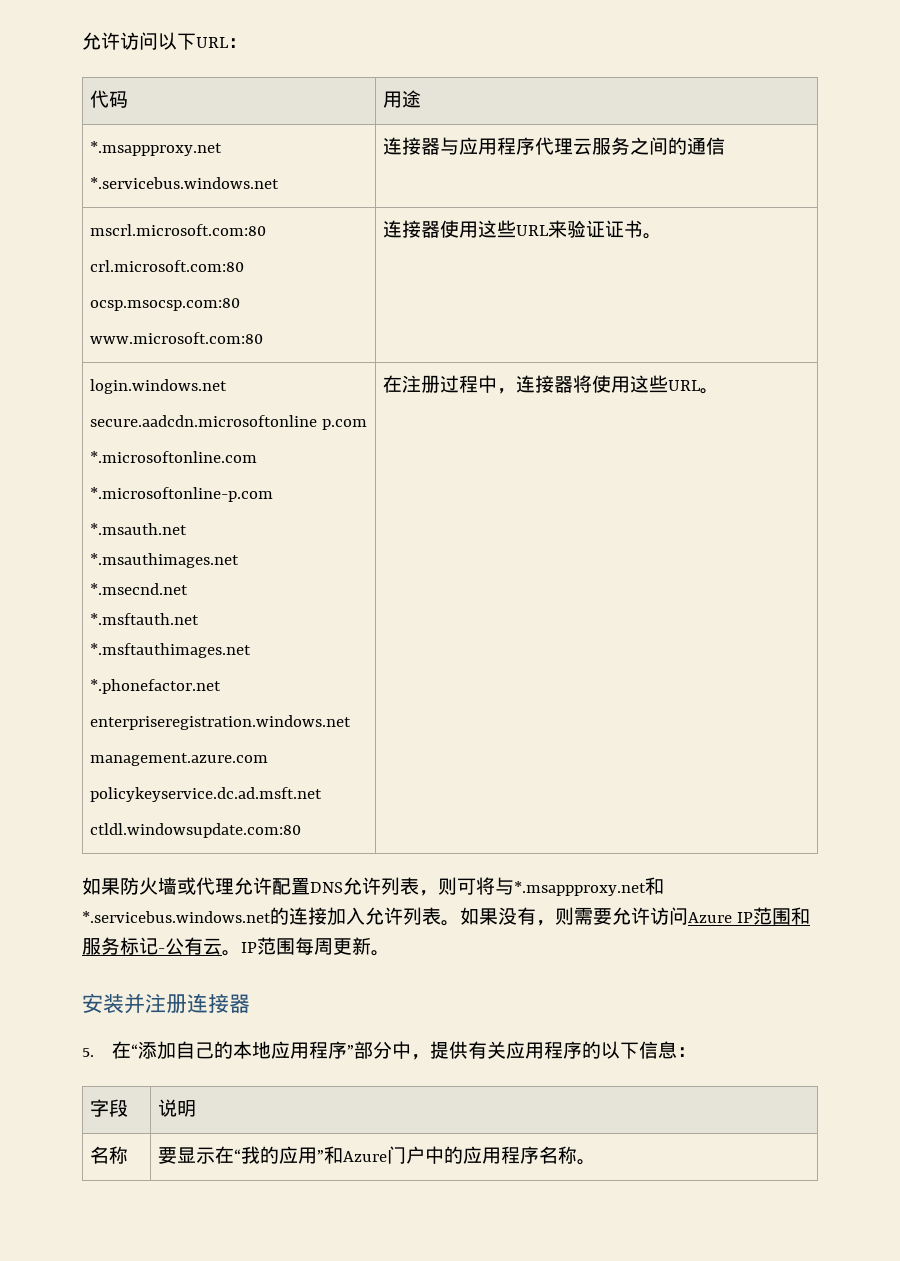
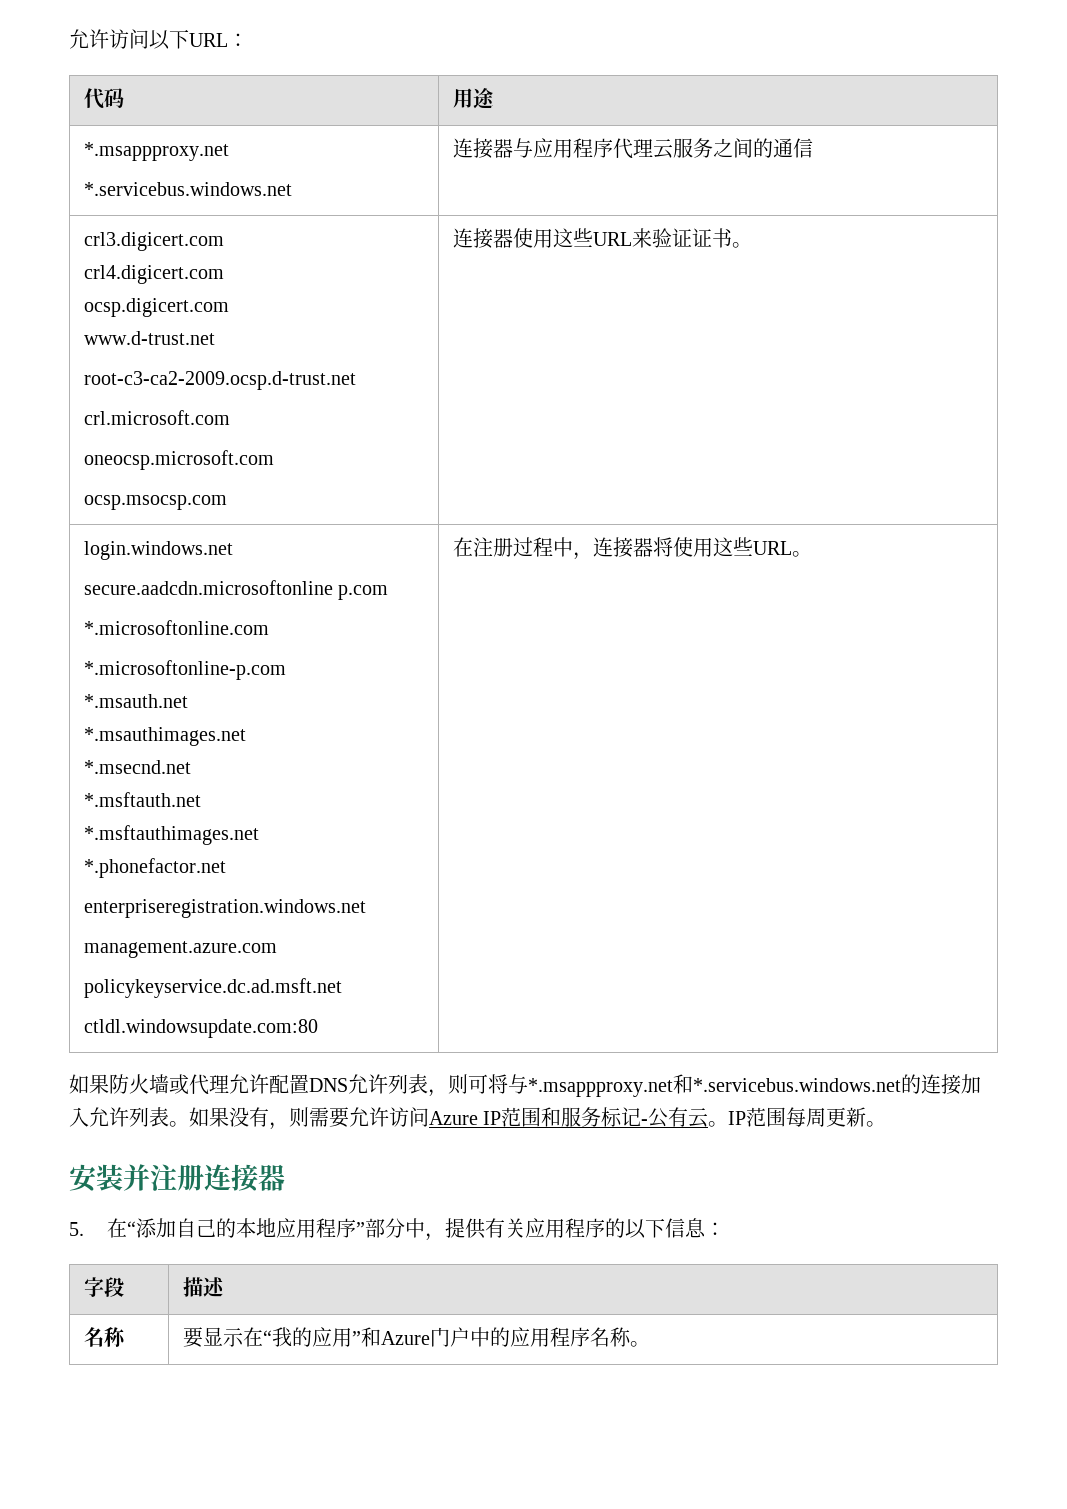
- mscrl.microsoft.com:80
- crl.microsoft.com:80
- ocsp.msocsp.com:80
- www.microsoft.com:80 | 连接器使用这些URL来验证证书。
+ crl3.digicert.com
+ crl4.digicert.com
+ ocsp.digicert.com
+ www.d-trust.net
+ root-c3-ca2-2009.ocsp.d-trust.net
+ crl.microsoft.com
+ oneocsp.microsoft.com
+ ocsp.msocsp.com | 连接器使用这些URL来验证证书。
- 字段 | 说明
+ 字段 | 描述

